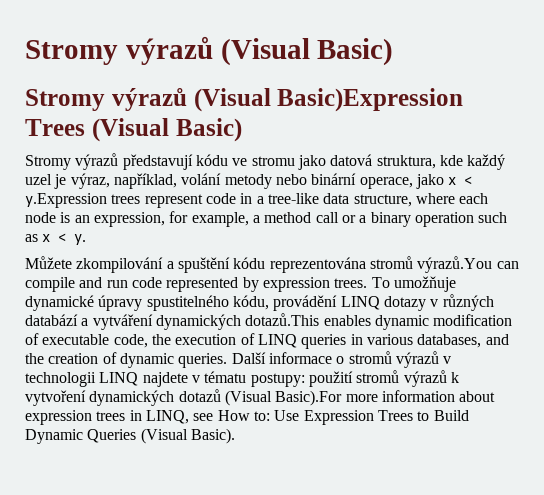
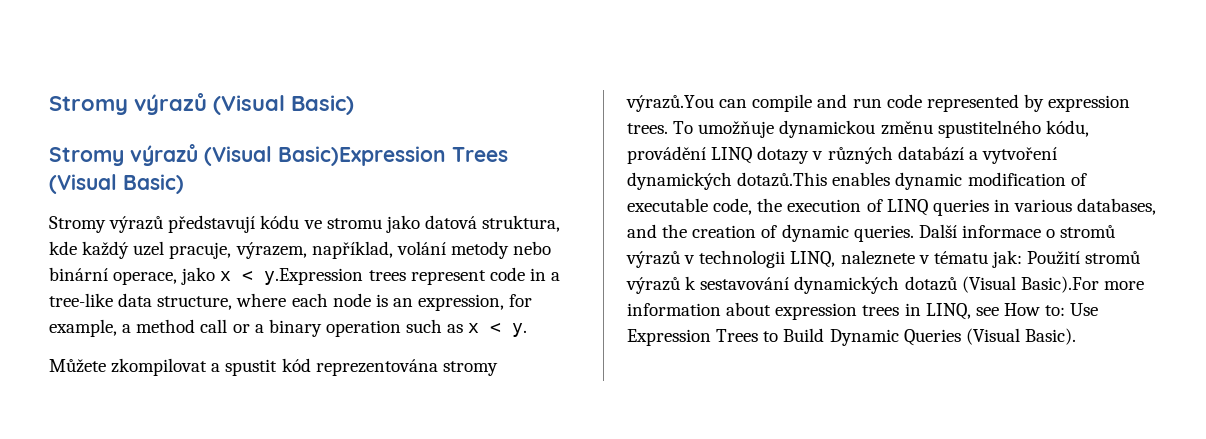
- Stromy výrazů představují kódu ve stromu jako datová struktura, kde každý uzel je výraz, například, volání metody nebo binární operace, jako x < y.Expression trees represent code in a tree-like data structure, where each node is an expression, for example, a method call or a binary operation such as x < y.
+ Stromy výrazů představují kódu ve stromu jako datová struktura, kde každý uzel pracuje, výrazem, například, volání metody nebo binární operace, jako x < y.Expression trees represent code in a tree-like data structure, where each node is an expression, for example, a method call or a binary operation such as x < y.
- Můžete zkompilování a spuštění kódu reprezentována stromů výrazů.You can compile and run code represented by expression trees.
+ Můžete zkompilovat a spustit kód reprezentována stromy výrazů.You can compile and run code represented by expression trees.
- To umožňuje dynamické úpravy spustitelného kódu, provádění LINQ dotazy v různých databází a vytváření dynamických dotazů.This enables dynamic modification of executable code, the execution of LINQ queries in various databases, and the creation of dynamic queries.
+ To umožňuje dynamickou změnu spustitelného kódu, provádění LINQ dotazy v různých databází a vytvoření dynamických dotazů.This enables dynamic modification of executable code, the execution of LINQ queries in various databases, and the creation of dynamic queries.
- Další informace o stromů výrazů v technologii LINQ najdete v tématu postupy: použití stromů výrazů k vytvoření dynamických dotazů (Visual Basic).For more information about expression trees in LINQ, see How to: Use Expression Trees to Build Dynamic Queries (Visual Basic).
+ Další informace o stromů výrazů v technologii LINQ, naleznete v tématu jak: Použití stromů výrazů k sestavování dynamických dotazů (Visual Basic).For more information about expression trees in LINQ, see How to: Use Expression Trees to Build Dynamic Queries (Visual Basic).

